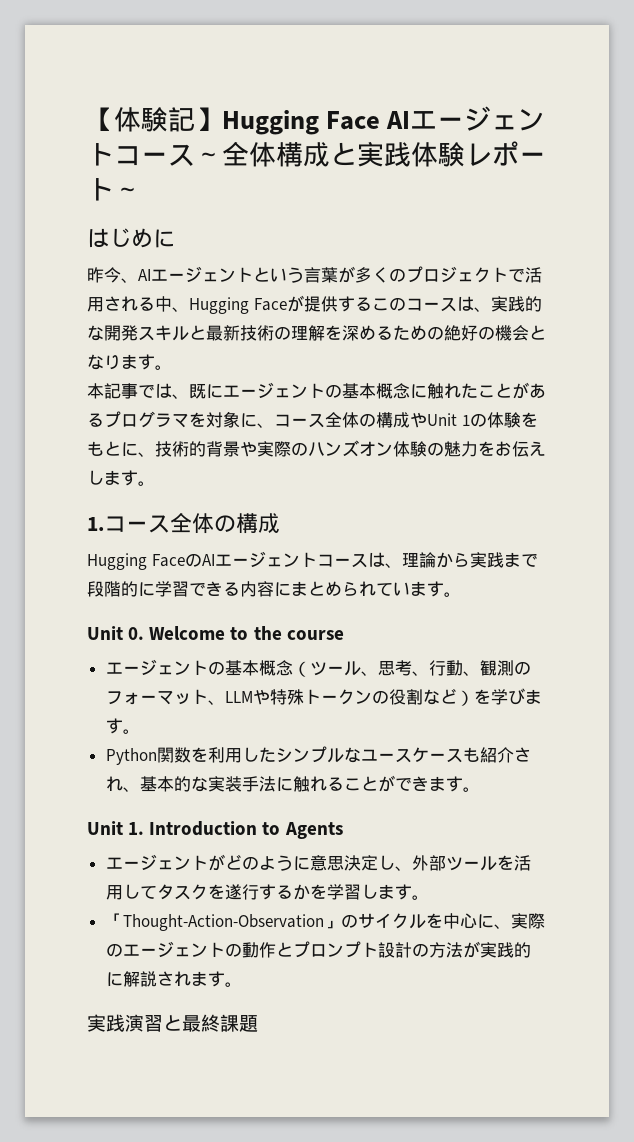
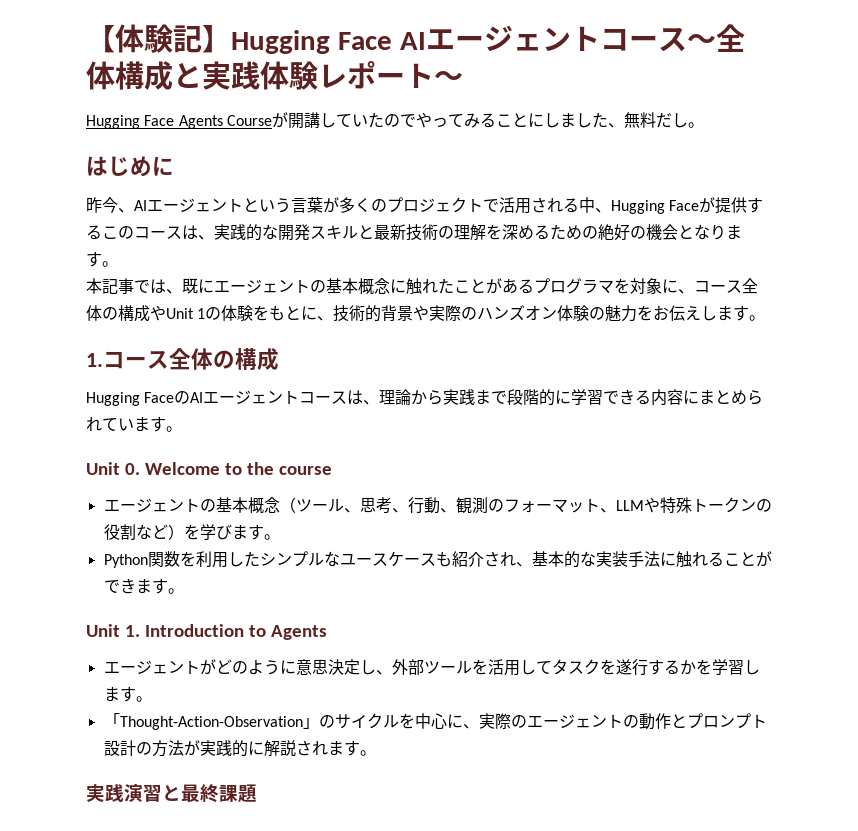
+ Hugging Face Agents Courseが開講していたのでやってみることにしました、無料だし。

